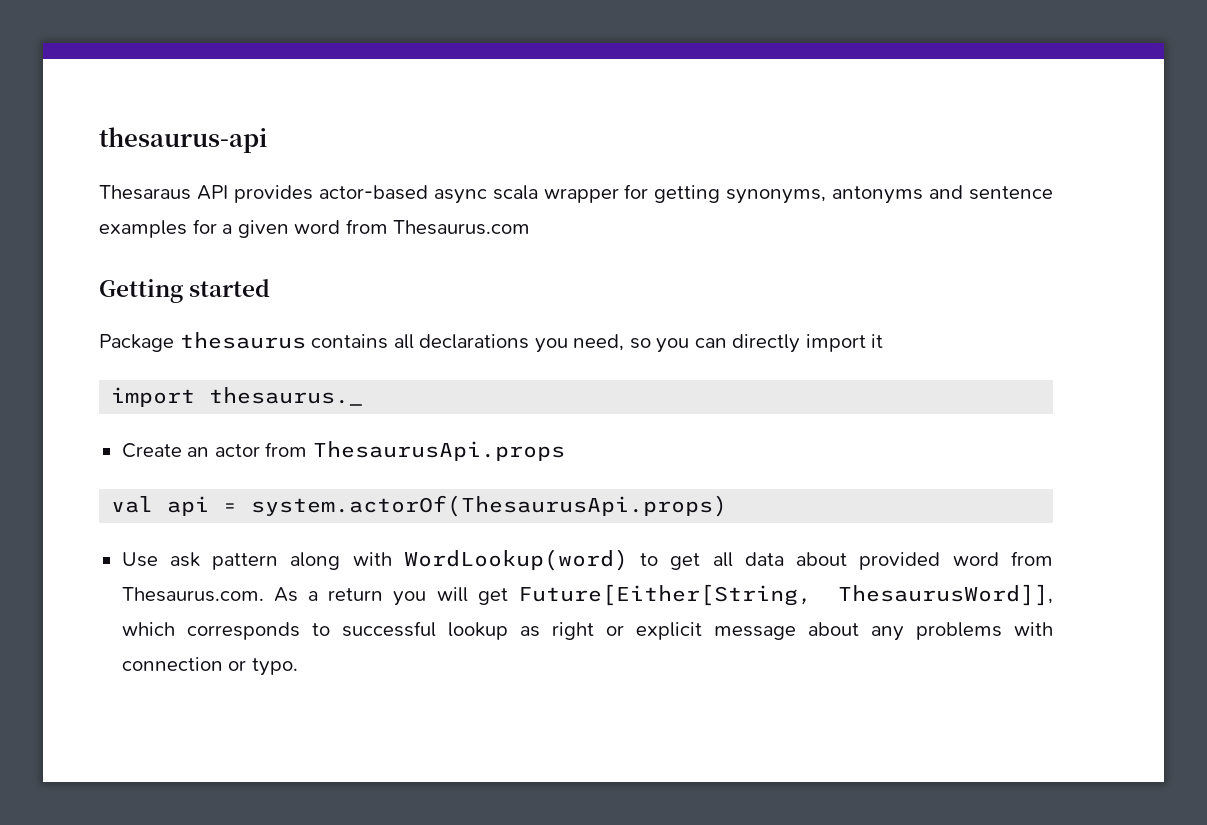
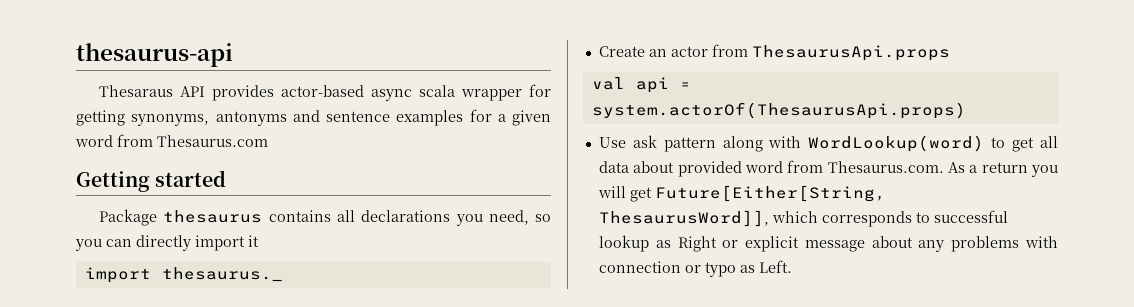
- Use ask pattern along with WordLookup(word) to get all data about provided word from Thesaurus.com. As a return you will get Future[Either[String, ThesaurusWord]], which corresponds to successful lookup as right or explicit message about any problems with connection or typo.
+ Use ask pattern along with WordLookup(word) to get all data about provided word from Thesaurus.com. As a return you will get Future[Either[String, ThesaurusWord]], which corresponds to successful lookup as Right or explicit message about any problems with connection or typo as Left.

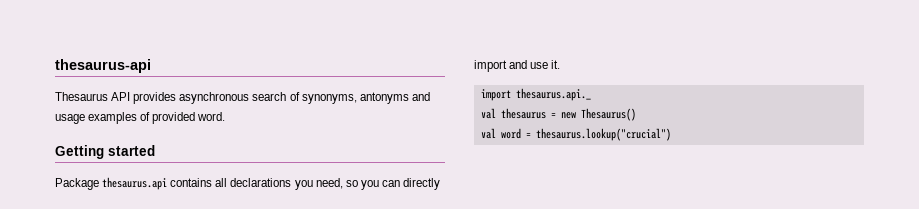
- Thesaraus API provides actor-based async scala wrapper for getting synonyms, antonyms and sentence examples for a given word from Thesaurus.com
+ Thesaurus API provides asynchronous search of synonyms, antonyms and usage examples of provided word.
- Package thesaurus contains all declarations you need, so you can directly import it
- import thesaurus._
- Create an actor from ThesaurusApi.props
- val api = system.actorOf(ThesaurusApi.props)
- Use ask pattern along with WordLookup(word) to get all data about provided word from Thesaurus.com. As a return you will get Future[Either[String, ThesaurusWord]], which corresponds to successful lookup as Right or explicit message about any problems with connection or typo as Left.
+ Package thesaurus.api contains all declarations you need, so you can directly import and use it.
+ import thesaurus.api._
+ val thesaurus = new Thesaurus()
+ val word = thesaurus.lookup("crucial")

